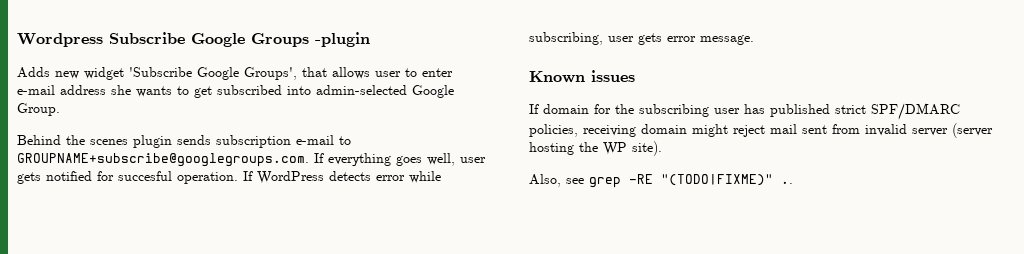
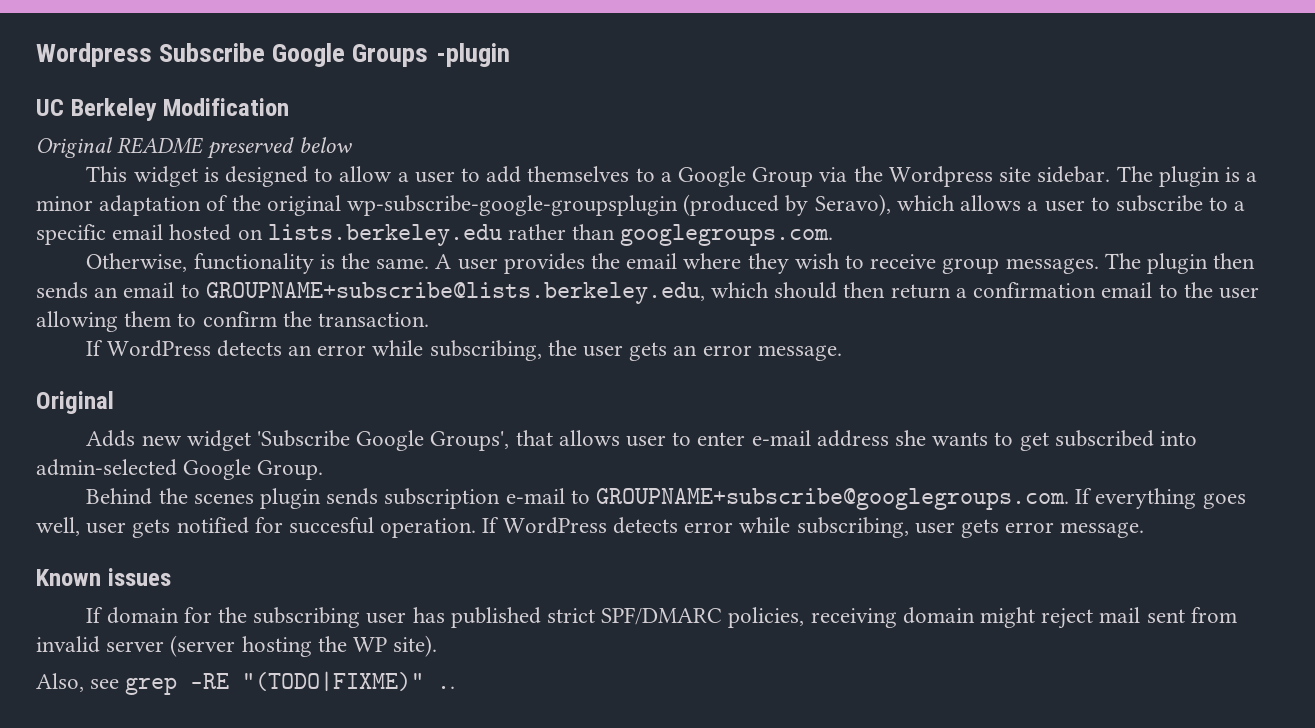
+ UC Berkeley Modification
+ Original README preserved below
+ This widget is designed to allow a user to add themselves to a Google Group via the Wordpress site sidebar. The plugin is a minor adaptation of the original wp-subscribe-google-groupsplugin (produced by Seravo), which allows a user to subscribe to a specific email hosted on lists.berkeley.edu rather than googlegroups.com.
+ Otherwise, functionality is the same. A user provides the email where they wish to receive group messages. The plugin then sends an email to GROUPNAME+subscribe@lists.berkeley.edu, which should then return a confirmation email to the user allowing them to confirm the transaction.
+ If WordPress detects an error while subscribing, the user gets an error message.
+ Original

